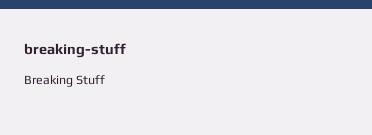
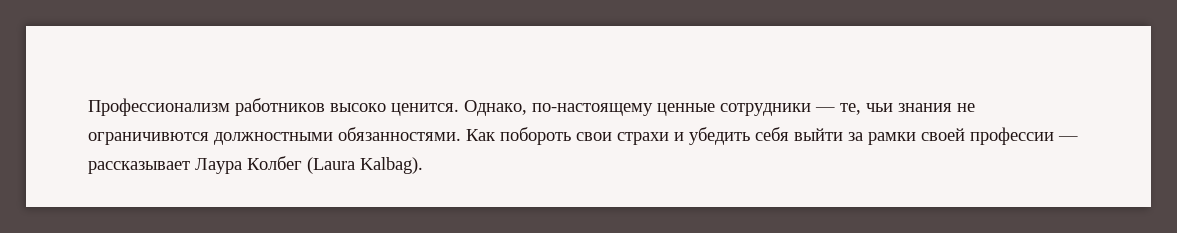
- breaking-stuff
- Breaking Stuff
+ Профессионализм работников высоко ценится. Однако, по-настоящему ценные сотрудники — те, чьи знания не ограничивются должностными обязанностями. Как побороть свои страхи и убедить себя выйти за рамки своей профессии — рассказывает Лаура Колбег (Laura Kalbag).

